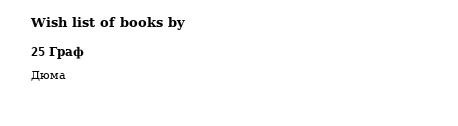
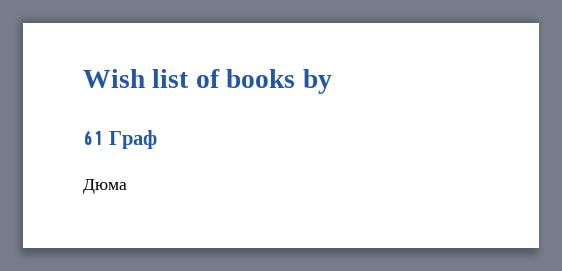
- 25 Граф
+ 61 Граф

